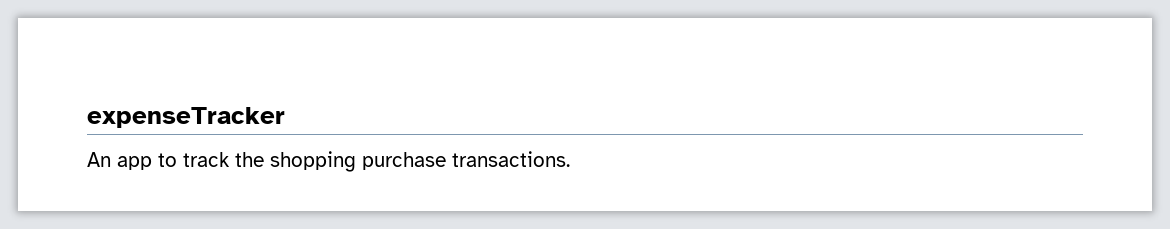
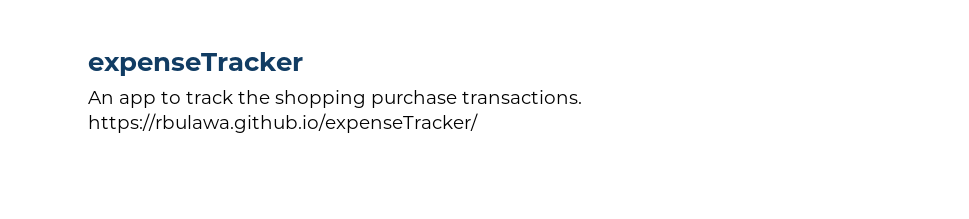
- An app to track the shopping purchase transactions.
+ An app to track the shopping purchase transactions. https://rbulawa.github.io/expenseTracker/

